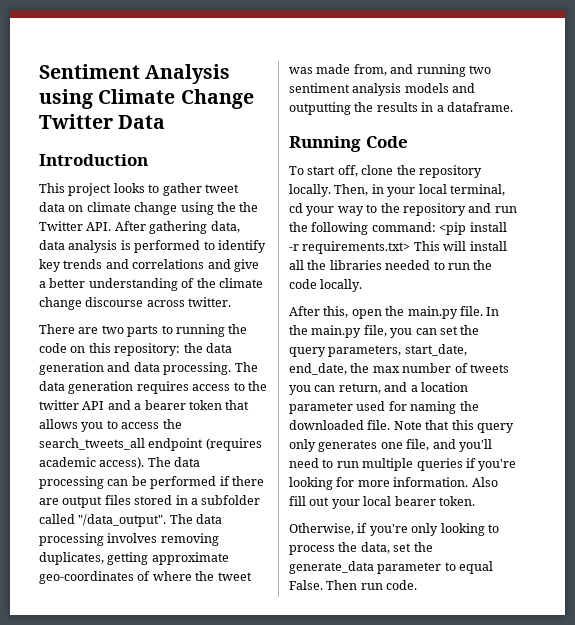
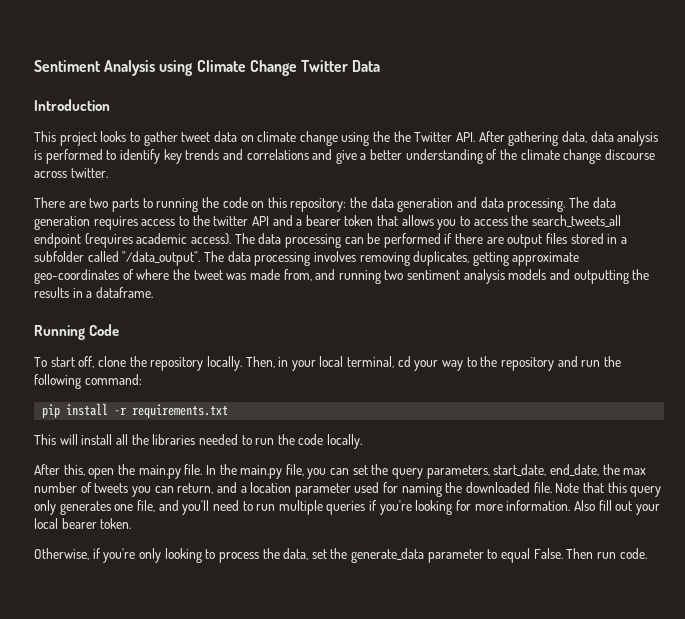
- Then, in your local terminal, cd your way to the repository and run the following command: <pip install -r requirements.txt> This will install all the libraries needed to run the code locally.
+ Then, in your local terminal, cd your way to the repository and run the following command:
+ pip install -r requirements.txt
+ This will install all the libraries needed to run the code locally.

